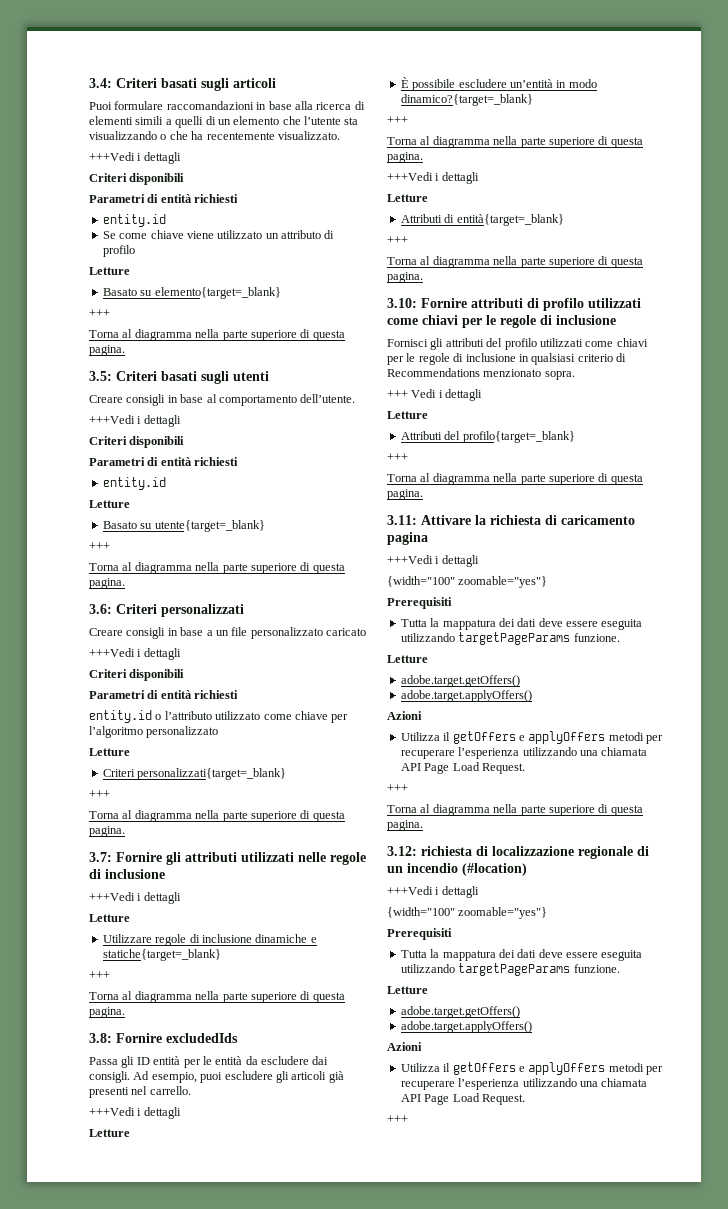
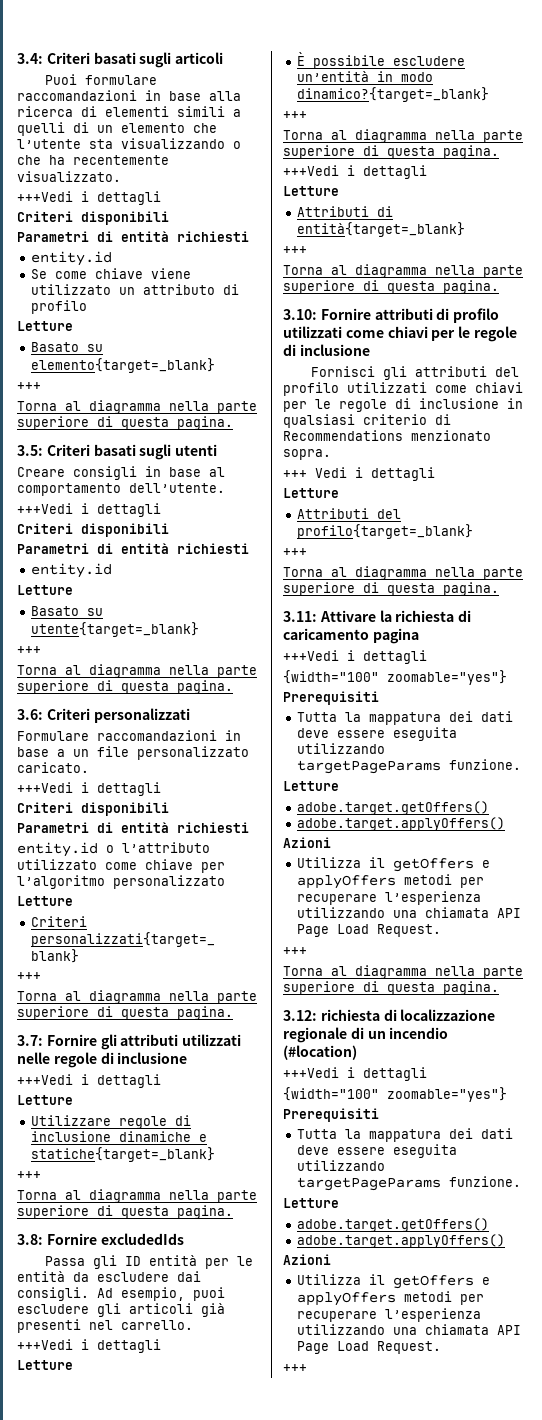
- Creare consigli in base a un file personalizzato caricato
+ Formulare raccomandazioni in base a un file personalizzato caricato.

